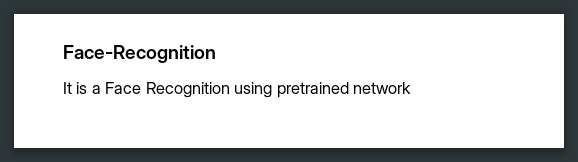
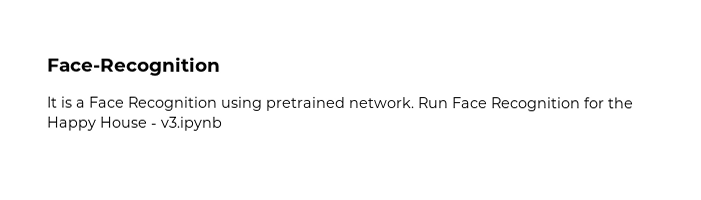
- It is a Face Recognition using pretrained network
+ It is a Face Recognition using pretrained network. Run Face Recognition for the Happy House - v3.ipynb

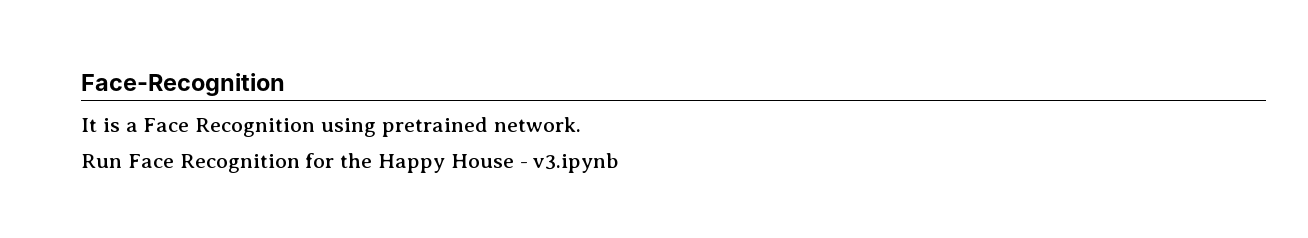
- It is a Face Recognition using pretrained network. Run Face Recognition for the Happy House - v3.ipynb
+ It is a Face Recognition using pretrained network.
+ Run Face Recognition for the Happy House - v3.ipynb

